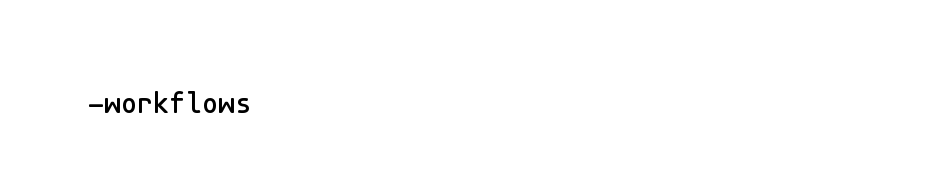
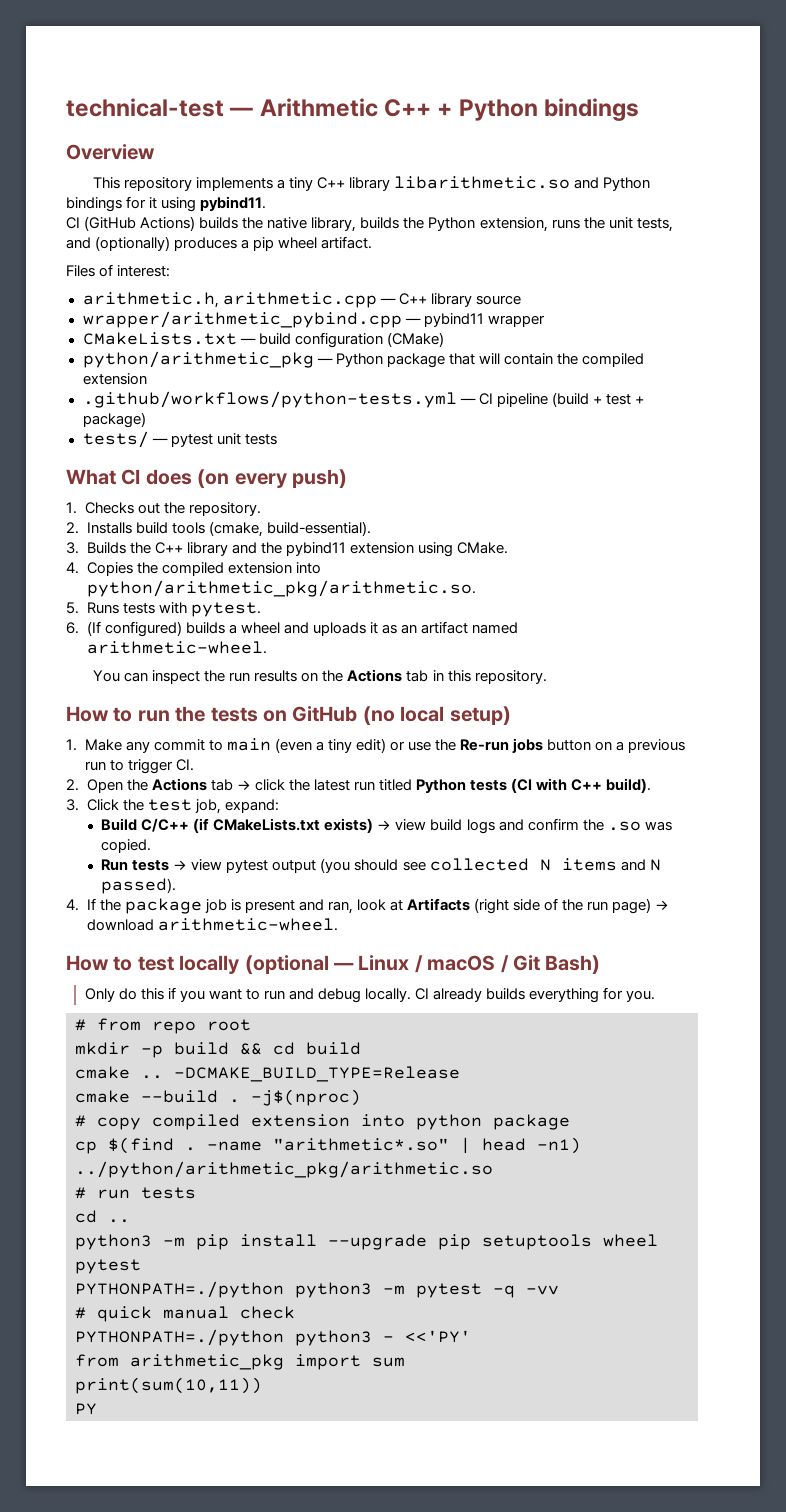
- -workflows
+ technical-test — Arithmetic C++ + Python bindings
+ Overview
+ This repository implements a tiny C++ library libarithmetic.so and Python bindings for it using pybind11.
+ CI (GitHub Actions) builds the native library, builds the Python extension, runs the unit tests, and (optionally) produces a pip wheel artifact.
+ Files of interest:
+ arithmetic.h, arithmetic.cpp — C++ library source
+ wrapper/arithmetic_pybind.cpp — pybind11 wrapper
+ CMakeLists.txt — build configuration (CMake)
+ python/arithmetic_pkg — Python package that will contain the compiled extension
+ .github/workflows/python-tests.yml — CI pipeline (build + test + package)
+ tests/ — pytest unit tests
+ What CI does (on every push)
+ 1. Checks out the repository.
+ 2. Installs build tools (cmake, build-essential).
+ 3. Builds the C++ library and the pybind11 extension using CMake.
+ 4. Copies the compiled extension into python/arithmetic_pkg/arithmetic.so.
+ 5. Runs tests with pytest.
+ 6. (If configured) builds a wheel and uploads it as an artifact named arithmetic-wheel.
+ You can inspect the run results on the Actions tab in this repository.
+ How to run the tests on GitHub (no local setup)
+ 1. Make any commit to main (even a tiny edit) or use the Re-run jobs button on a previous run to trigger CI.
+ 2. Open the Actions tab → click the latest run titled Python tests (CI with C++ build).
+ 3. Click the test job, expand:
+ Build C/C++ (if CMakeLists.txt exists) → view build logs and confirm the .so was copied.
+ Run tests → view pytest output (you should see collected N items and N passed).
+ 4. If the package job is present and ran, look at Artifacts (right side of the run page) → download arithmetic-wheel.
+ How to test locally (optional — Linux / macOS / Git Bash)
+ Only do this if you want to run and debug locally. CI already builds everything for you.
+ # from repo root
+ mkdir -p build && cd build
+ cmake .. -DCMAKE_BUILD_TYPE=Release
+ cmake --build . -j$(nproc)
+ # copy compiled extension into python package
+ cp $(find . -name "arithmetic*.so" | head -n1) ../python/arithmetic_pkg/arithmetic.so
+ # run tests
+ cd ..
+ python3 -m pip install --upgrade pip setuptools wheel pytest
+ PYTHONPATH=./python python3 -m pytest -q -vv
+ # quick manual check
+ PYTHONPATH=./python python3 - <<'PY'
+ from arithmetic_pkg import sum
+ print(sum(10,11))
+ PY

